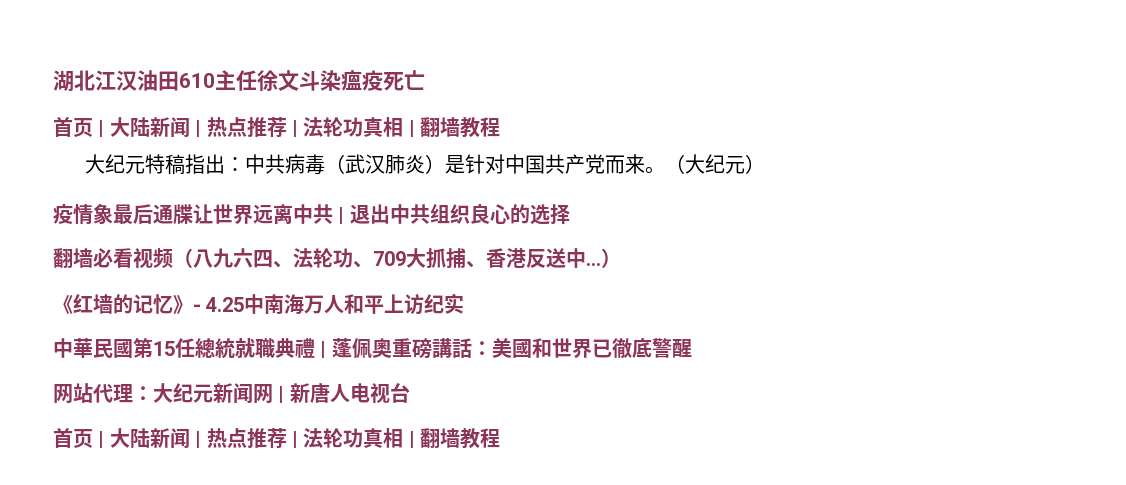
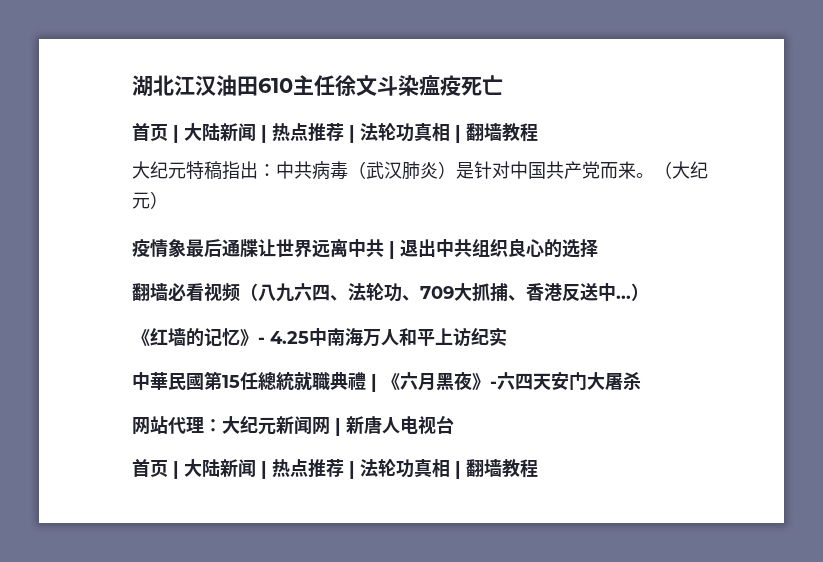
- 中華民國第15任總統就職典禮 | 蓬佩奧重磅講話：美國和世界已徹底警醒
+ 中華民國第15任總統就職典禮 | 《六月黑夜》-六四天安门大屠杀

